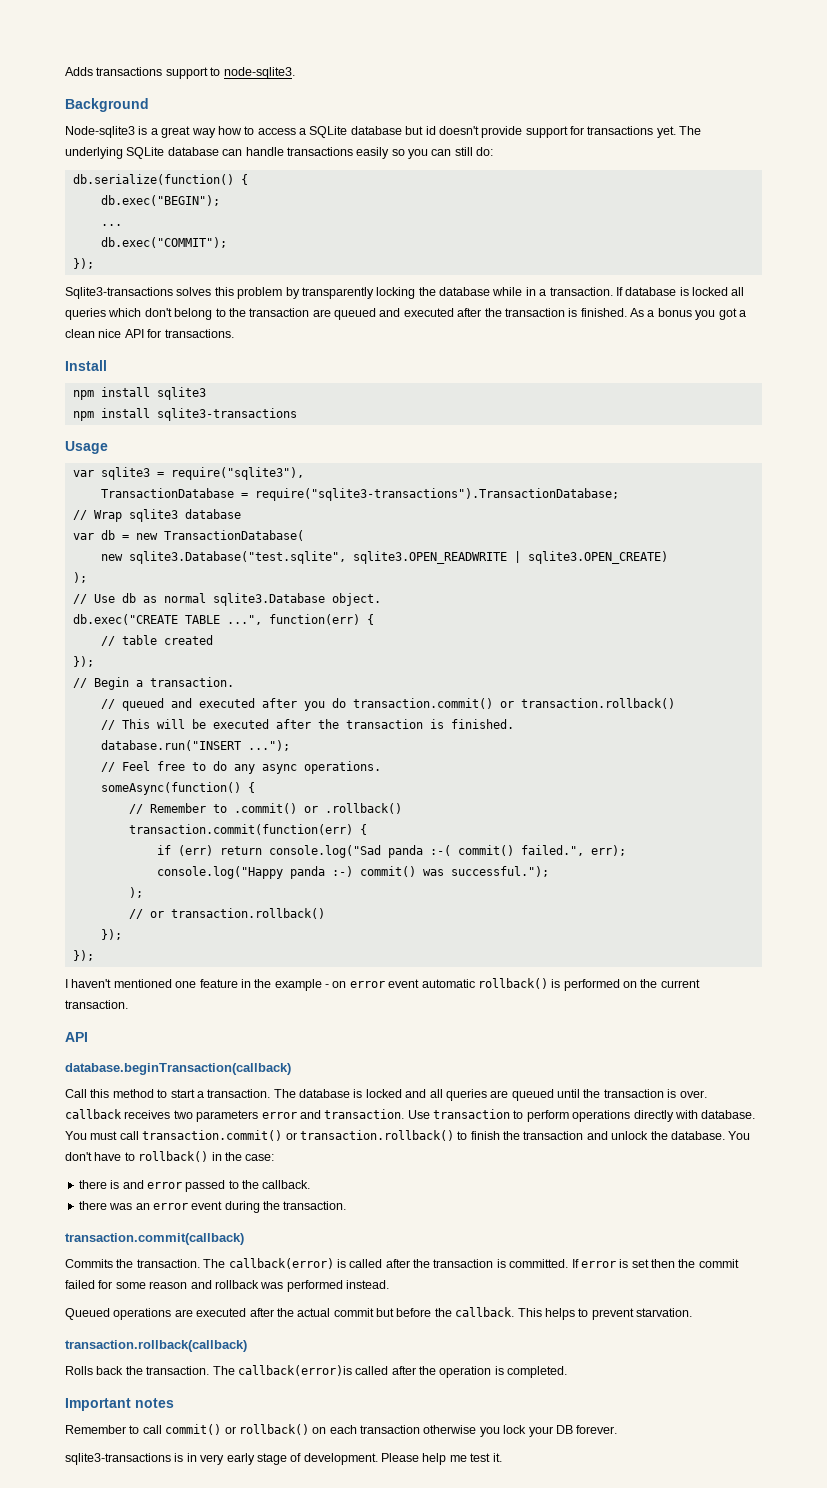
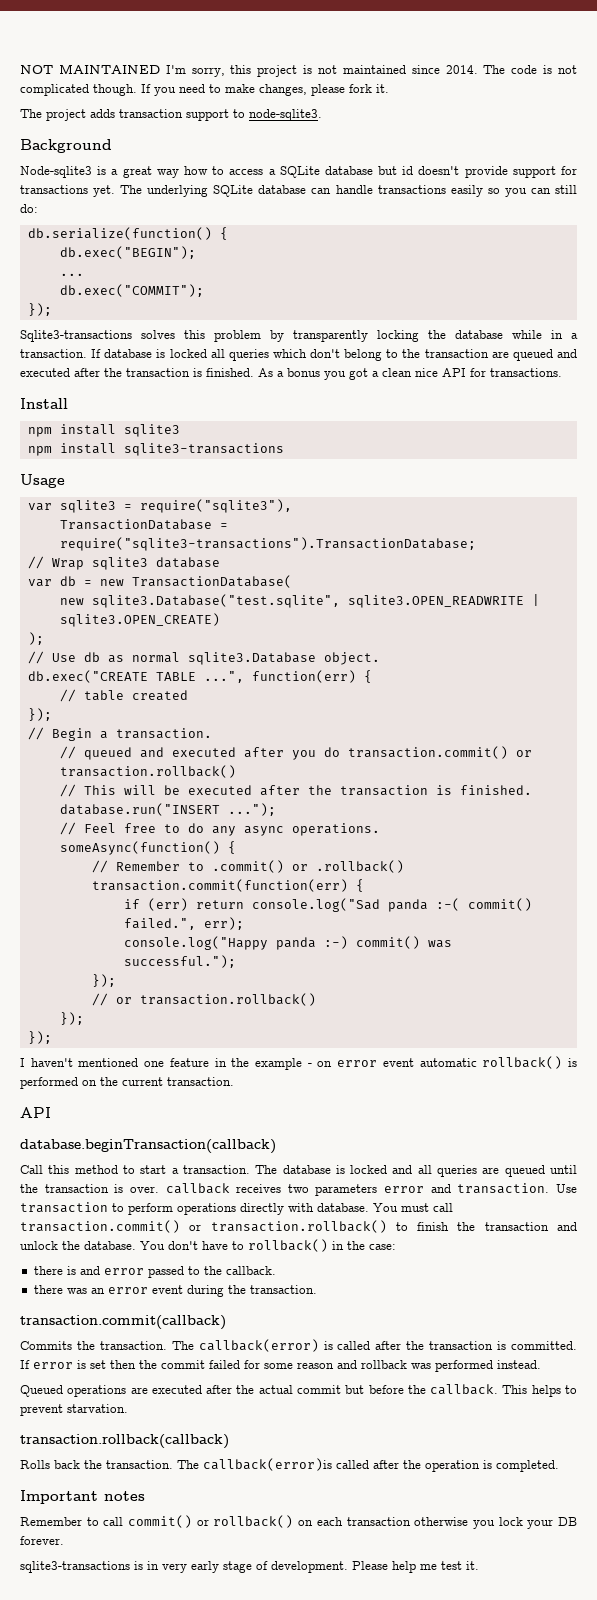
- Adds transactions support to node-sqlite3.
+ NOT MAINTAINED I'm sorry, this project is not maintained since 2014. The code is not complicated though. If you need to make changes, please fork it.
+ The project adds transaction support to node-sqlite3.
  console.log("Happy panda :-) commit() was successful.");
- );
+ });

